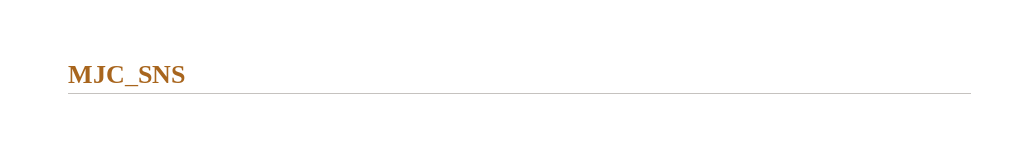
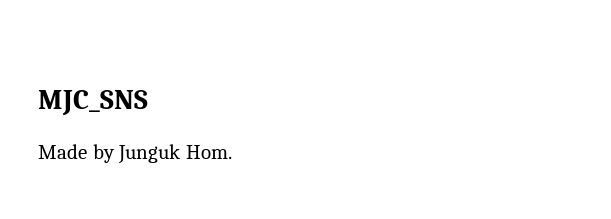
+ Made by Junguk Hom.

